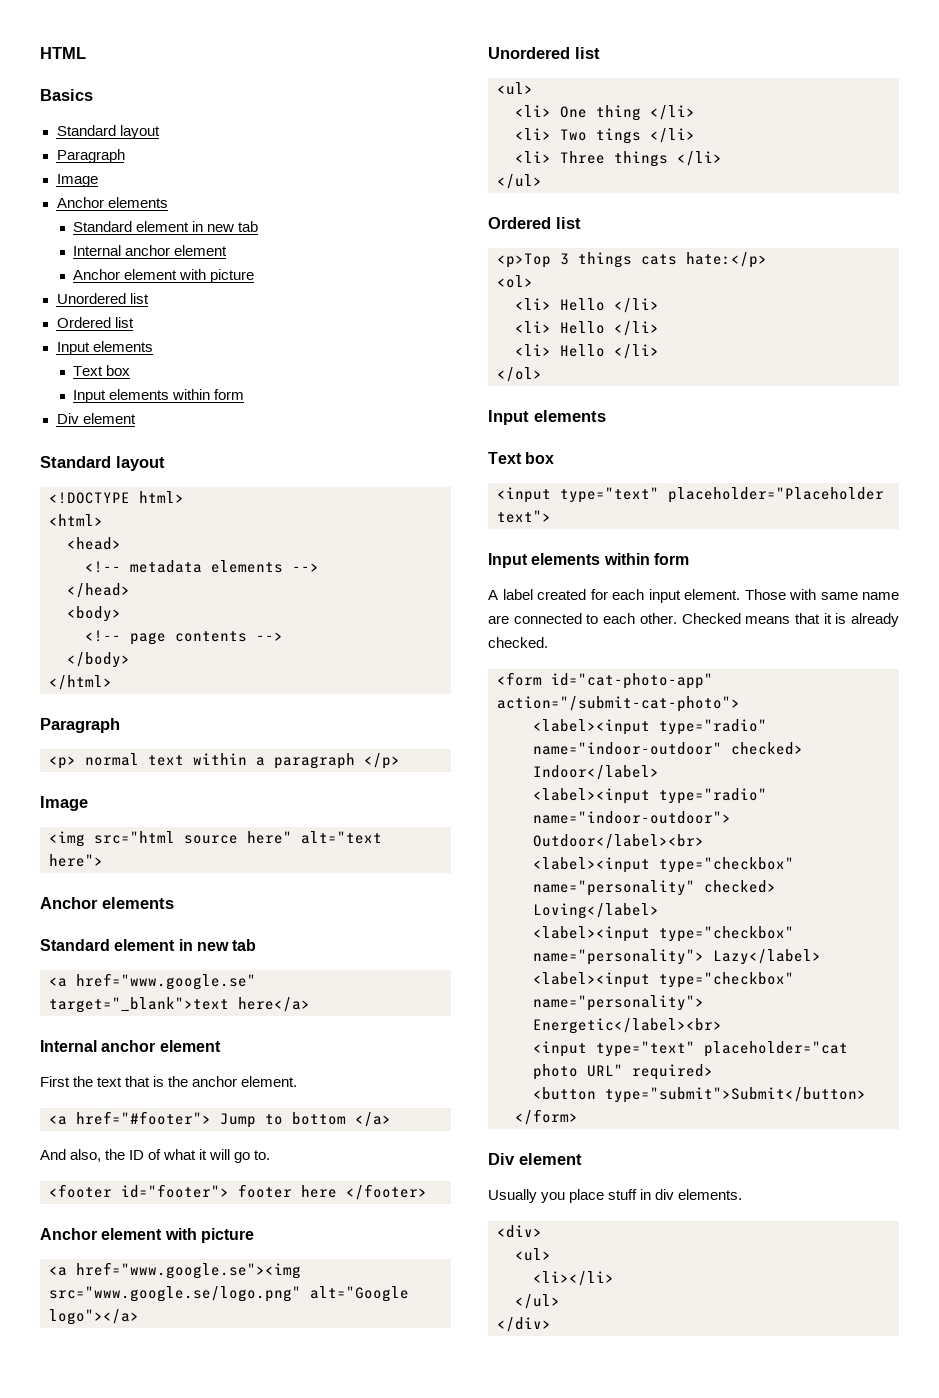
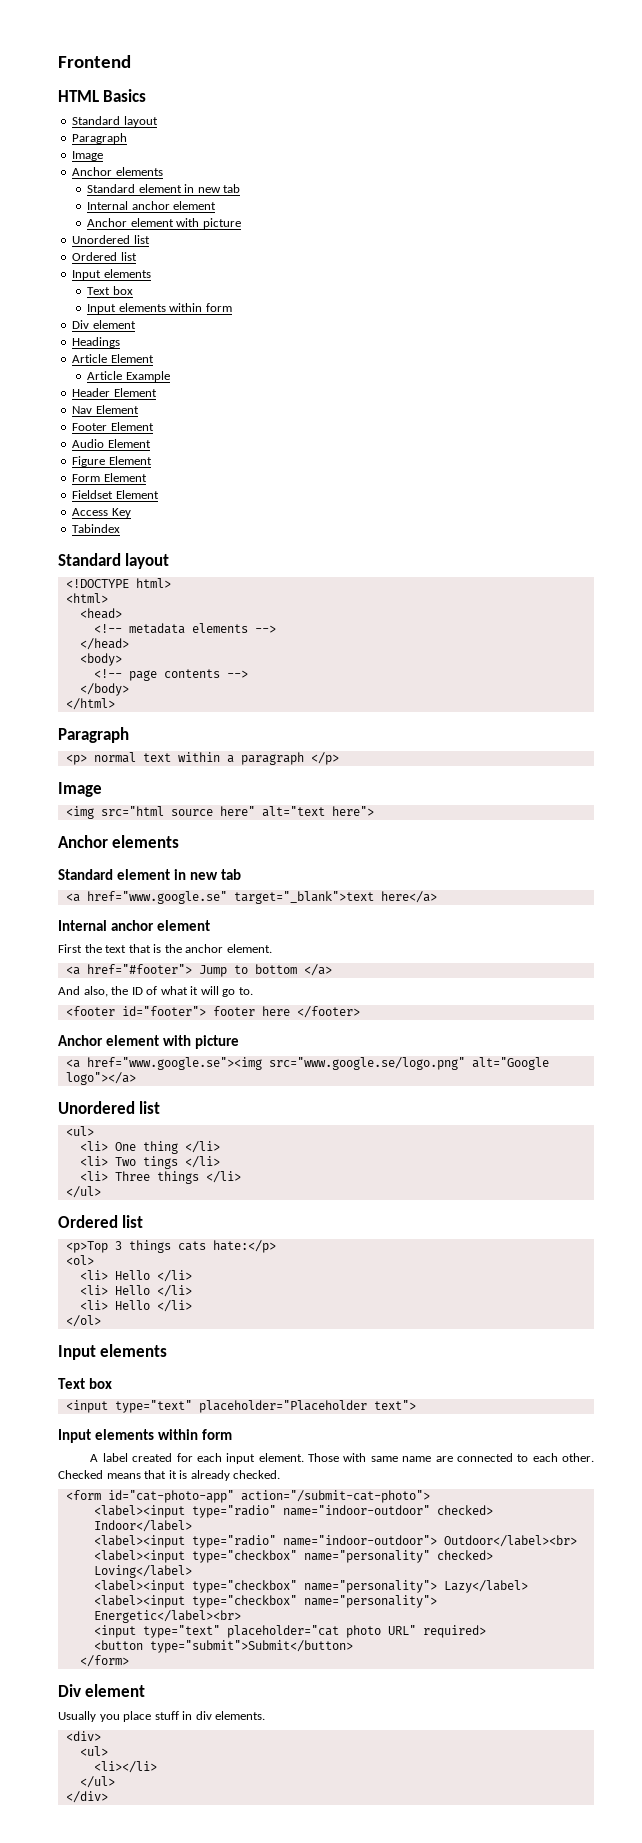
+ Frontend
- HTML
- Basics
+ HTML Basics
+ Headings
+ Article Element
+ Article Example
+ Header Element
+ Nav Element
+ Footer Element
+ Audio Element
+ Figure Element
+ Form Element
+ Fieldset Element
+ Access Key
+ Tabindex

